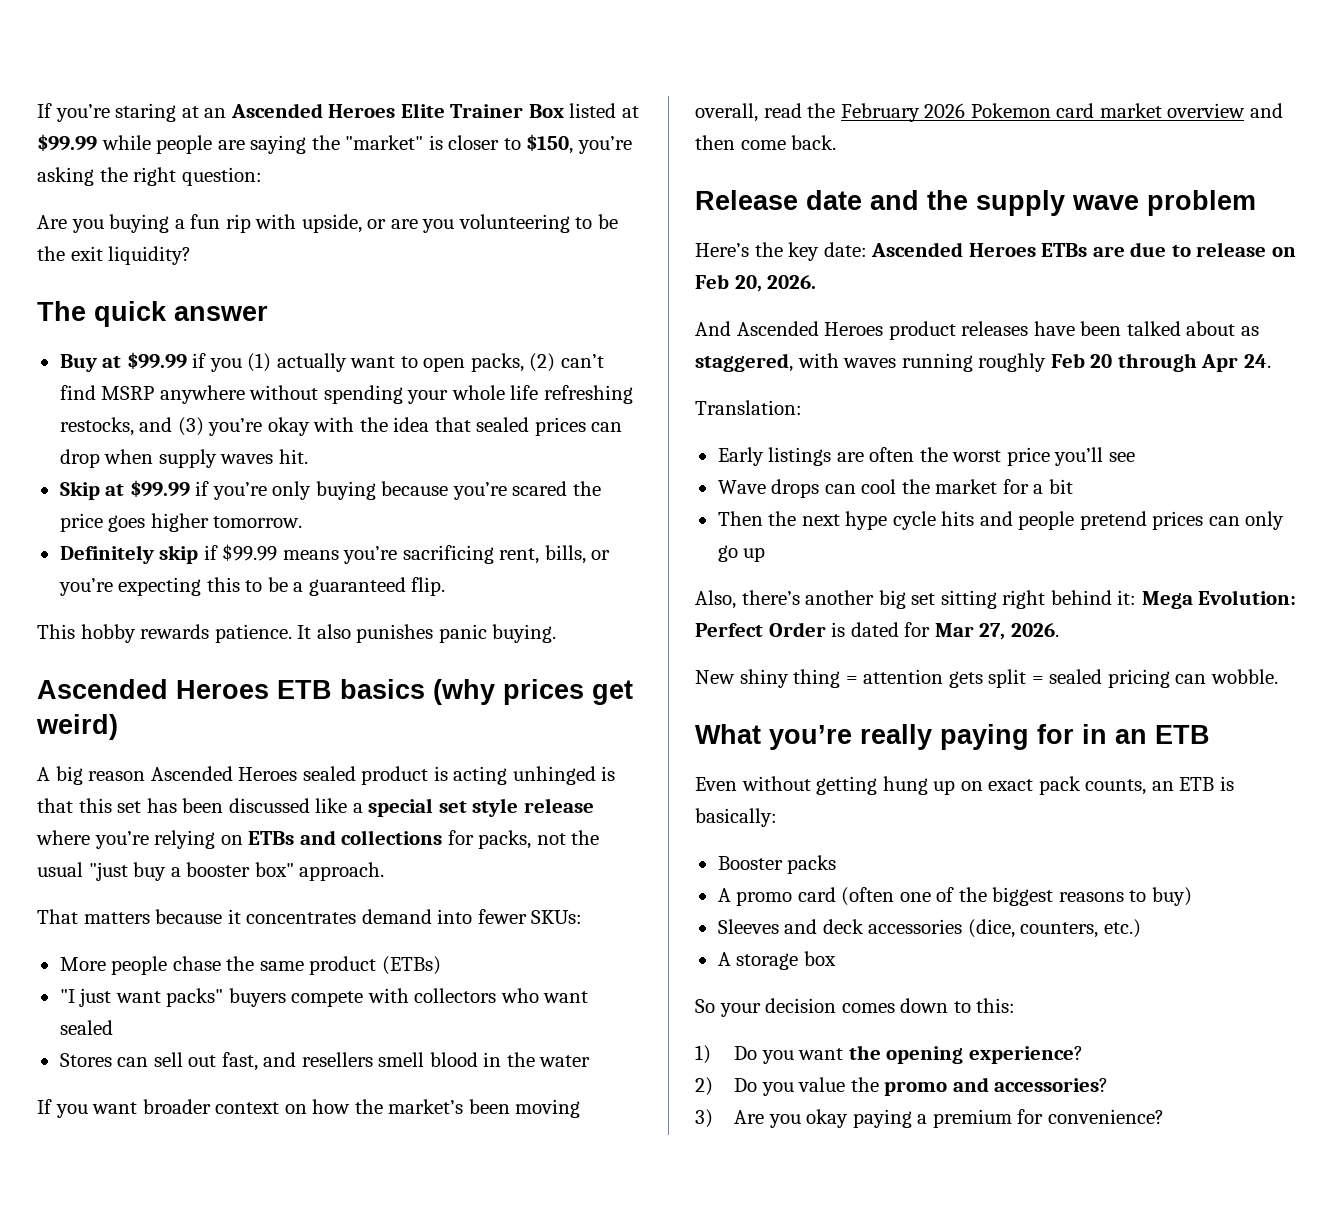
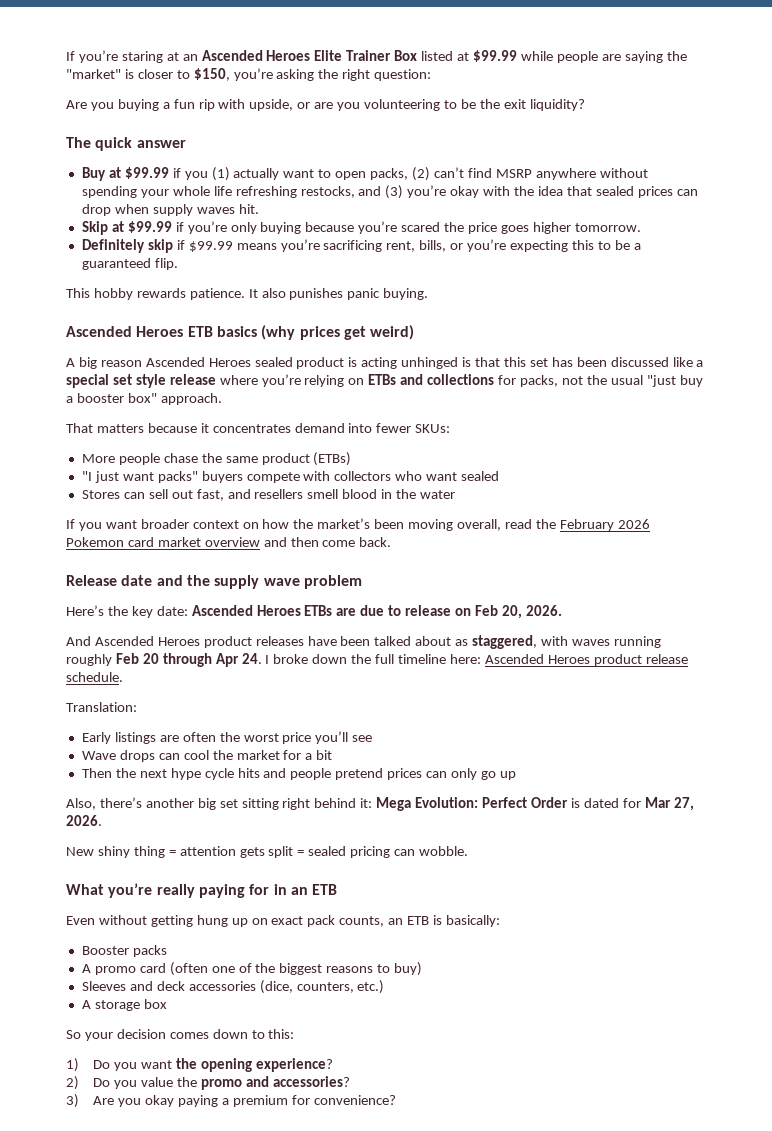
- And Ascended Heroes product releases have been talked about as staggered, with waves running roughly Feb 20 through Apr 24.
+ And Ascended Heroes product releases have been talked about as staggered, with waves running roughly Feb 20 through Apr 24. I broke down the full timeline here: Ascended Heroes product release schedule.

